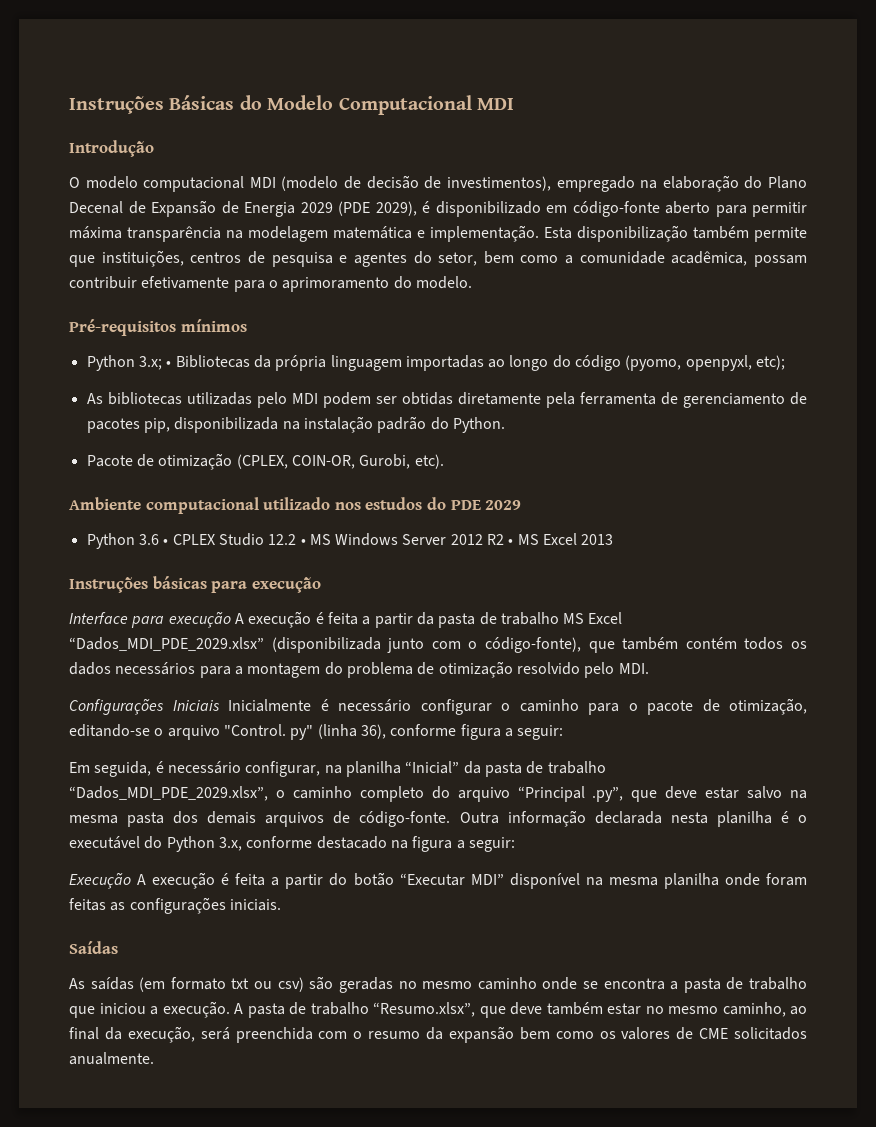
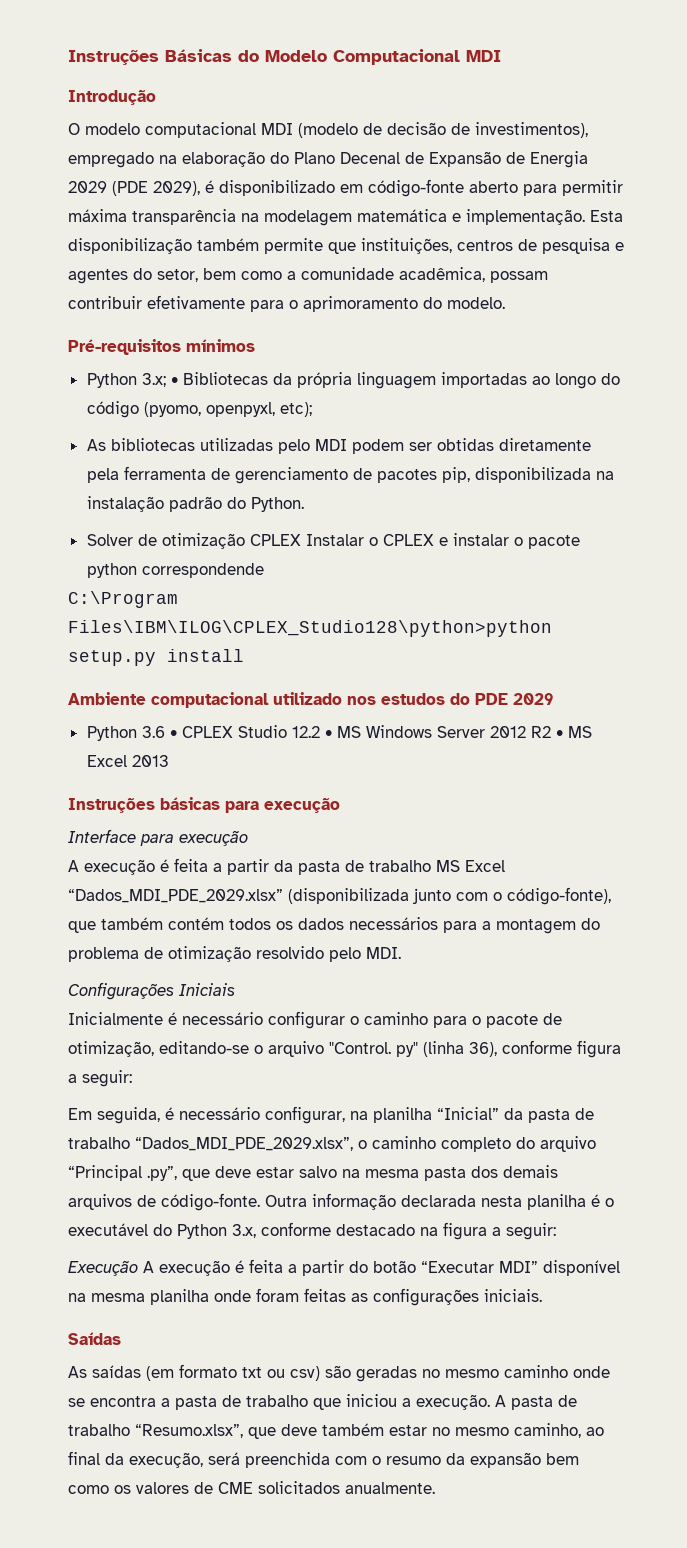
- Pacote de otimização (CPLEX, COIN-OR, Gurobi, etc).
+ Solver de otimização CPLEX Instalar o CPLEX e instalar o pacote python correspondende
+ C:\Program Files\IBM\ILOG\CPLEX_Studio128\python>python setup.py install
- Interface para execução A execução é feita a partir da pasta de trabalho MS Excel “Dados_MDI_PDE_2029.xlsx” (disponibilizada junto com o código-fonte), que também contém todos os dados necessários para a montagem do problema de otimização resolvido pelo MDI.
+ Interface para execução
+ A execução é feita a partir da pasta de trabalho MS Excel “Dados_MDI_PDE_2029.xlsx” (disponibilizada junto com o código-fonte), que também contém todos os dados necessários para a montagem do problema de otimização resolvido pelo MDI.
- Configurações Iniciais Inicialmente é necessário configurar o caminho para o pacote de otimização, editando-se o arquivo "Control. py" (linha 36), conforme figura a seguir:
+ Configurações Iniciais
+ Inicialmente é necessário configurar o caminho para o pacote de otimização, editando-se o arquivo "Control. py" (linha 36), conforme figura a seguir:

